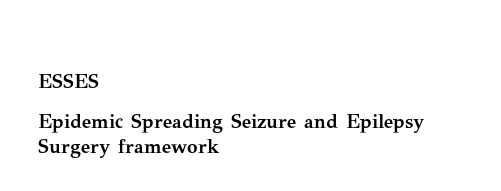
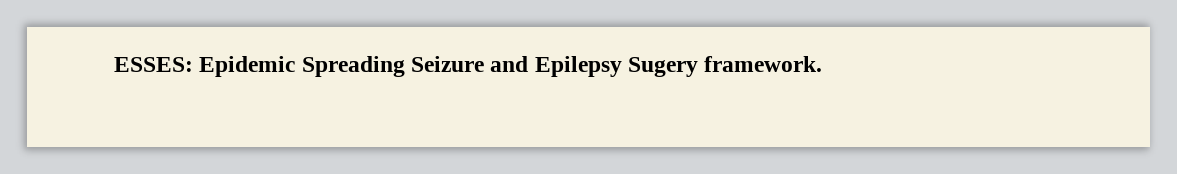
- ESSES
- Epidemic Spreading Seizure and Epilepsy Surgery framework
+ ESSES: Epidemic Spreading Seizure and Epilepsy Sugery framework.

